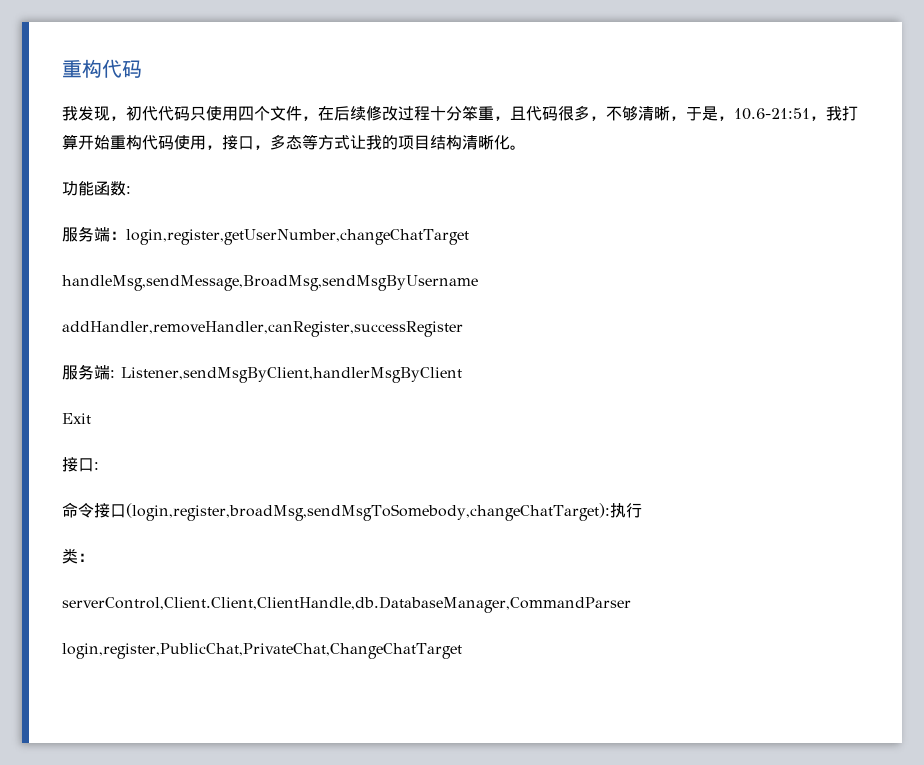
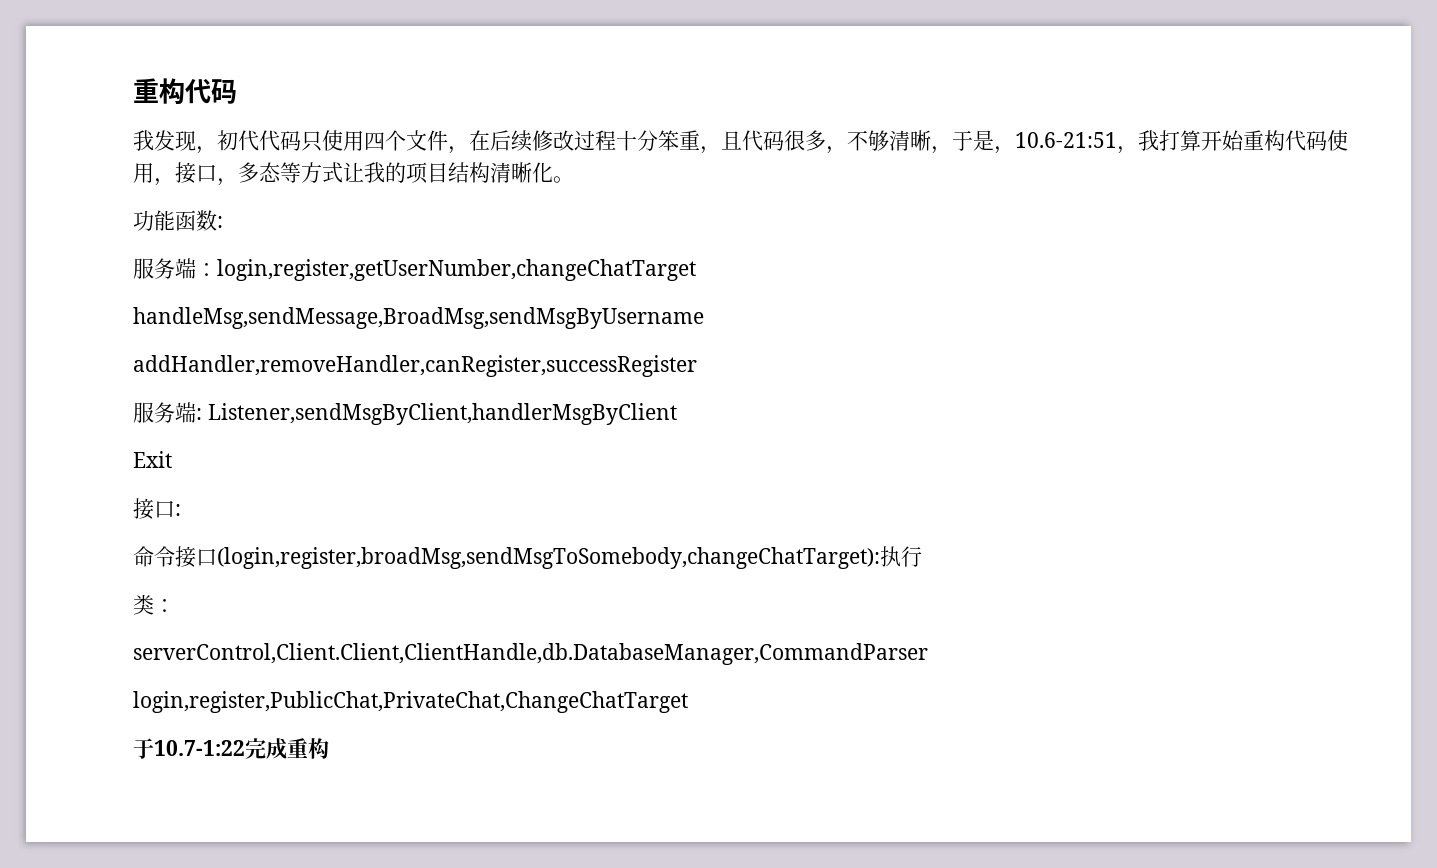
+ 于10.7-1:22完成重构

